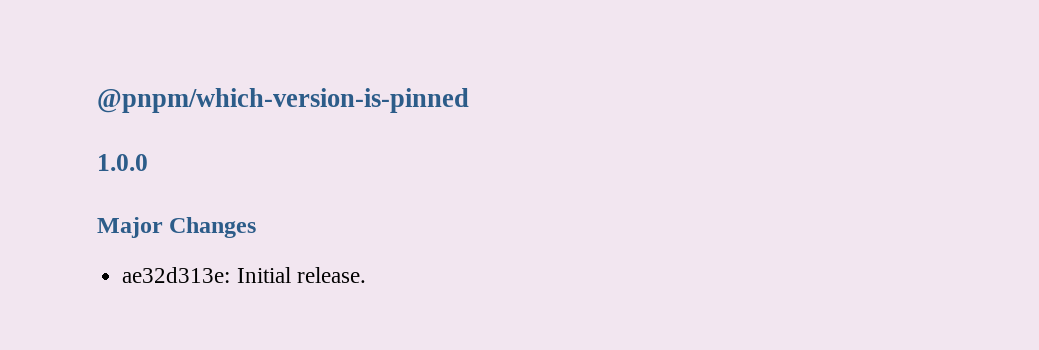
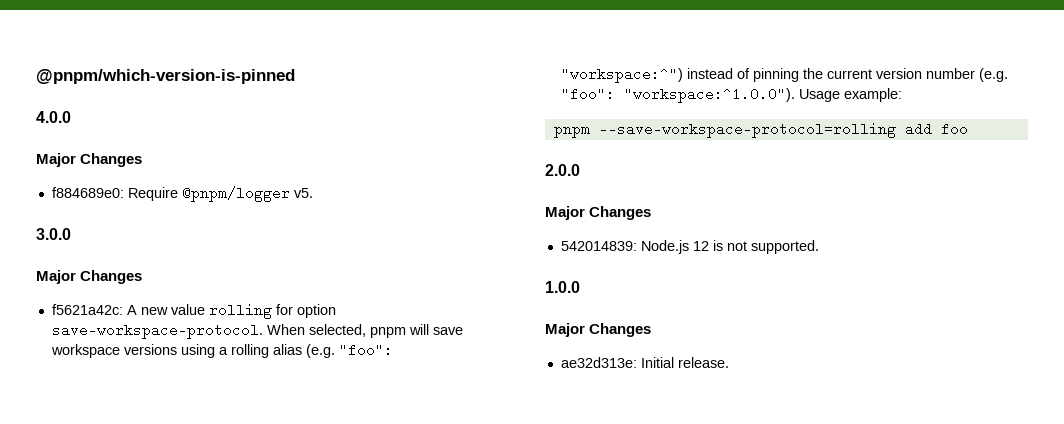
+ 4.0.0
+ Major Changes
+ f884689e0: Require @pnpm/logger v5.
+ 3.0.0
+ Major Changes
+ f5621a42c: A new value rolling for option save-workspace-protocol. When selected, pnpm will save workspace versions using a rolling alias (e.g. "foo": "workspace:^") instead of pinning the current version number (e.g. "foo": "workspace:^1.0.0"). Usage example:
+ pnpm --save-workspace-protocol=rolling add foo
+ 2.0.0
+ Major Changes
+ 542014839: Node.js 12 is not supported.

